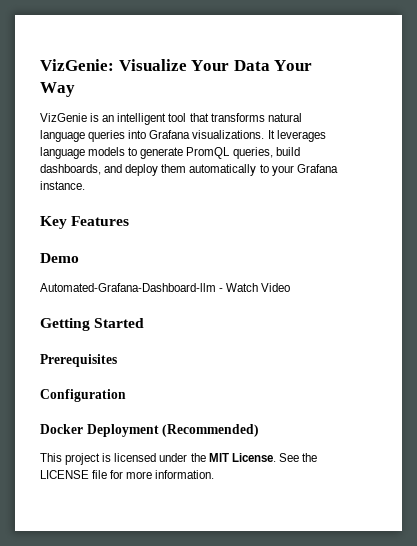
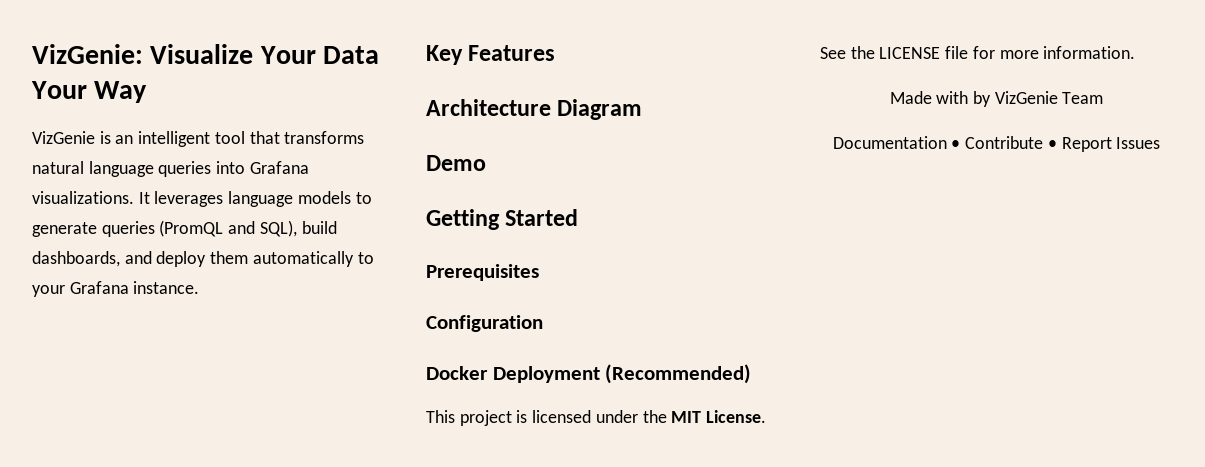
- It leverages language models to generate PromQL queries, build dashboards, and deploy them automatically to your Grafana instance.
+ It leverages language models to generate queries (PromQL and SQL), build dashboards, and deploy them automatically to your Grafana instance.
+ Architecture Diagram
- Automated-Grafana-Dashboard-llm - Watch Video
+ Made with by VizGenie Team
+ Documentation • Contribute • Report Issues

